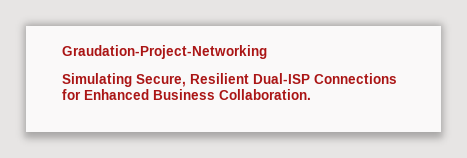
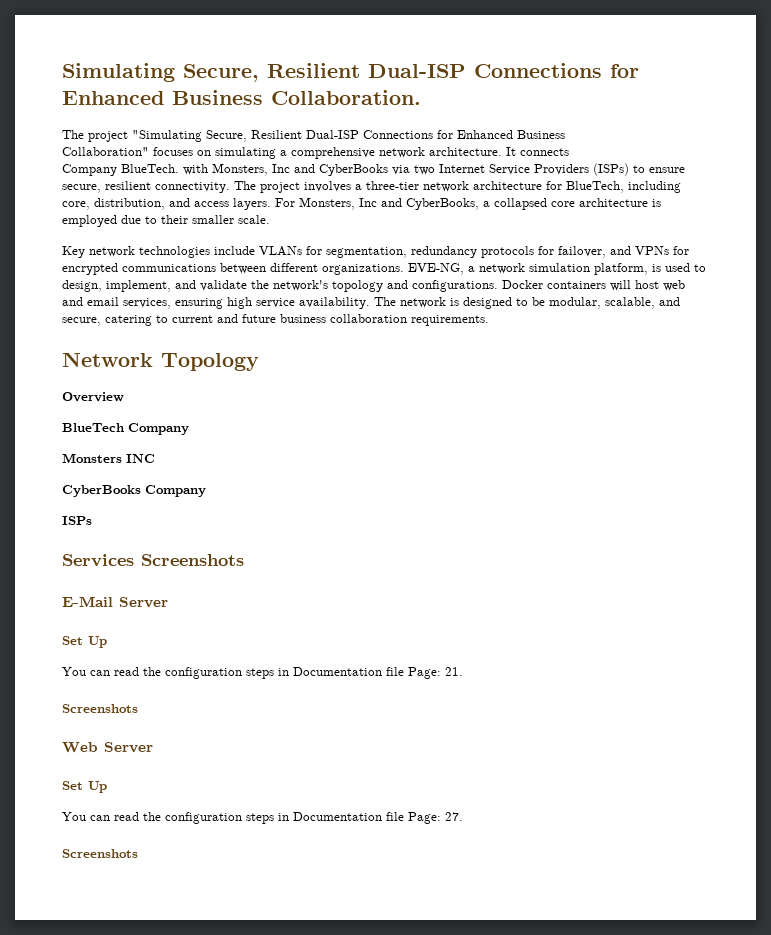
- Graudation-Project-Networking
+ The project "Simulating Secure, Resilient Dual-ISP Connections for Enhanced Business
+ Collaboration" focuses on simulating a comprehensive network architecture. It connects
+ Company BlueTech. with Monsters, Inc and CyberBooks via two Internet Service Providers (ISPs) to ensure secure, resilient connectivity. The project involves a three-tier network architecture for BlueTech, including core, distribution, and access layers. For Monsters, Inc and CyberBooks, a collapsed core architecture is employed due to their smaller scale.
+ Key network technologies include VLANs for segmentation, redundancy protocols for failover, and VPNs for encrypted communications between different organizations. EVE-NG, a network simulation platform, is used to design, implement, and validate the network's topology and configurations. Docker containers will host web and email services, ensuring high service availability. The network is designed to be modular, scalable, and secure, catering to current and future business collaboration requirements.
+ Network Topology
+ Overview
+ BlueTech Company
+ Monsters INC
+ CyberBooks Company
+ ISPs
+ Services Screenshots
+ E-Mail Server
+ Set Up
+ You can read the configuration steps in Documentation file Page: 21.
+ Screenshots
+ Web Server
+ Set Up
+ You can read the configuration steps in Documentation file Page: 27.
+ Screenshots

